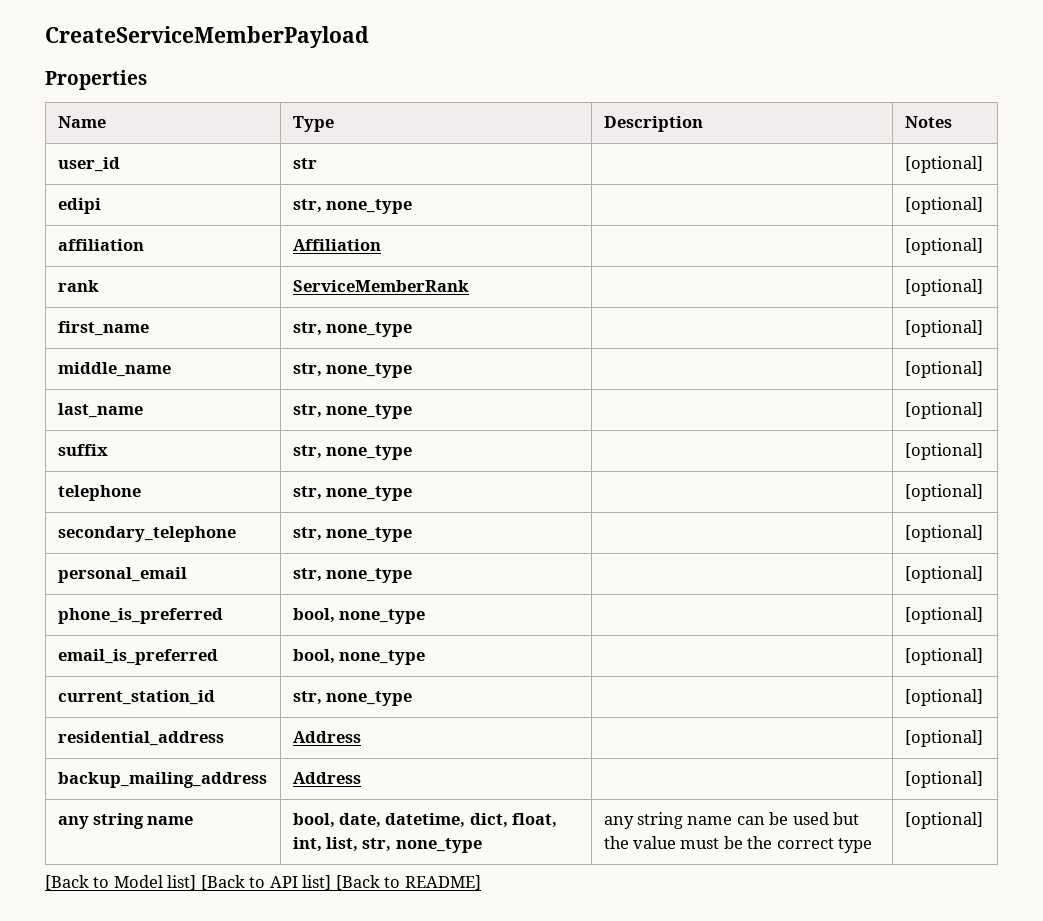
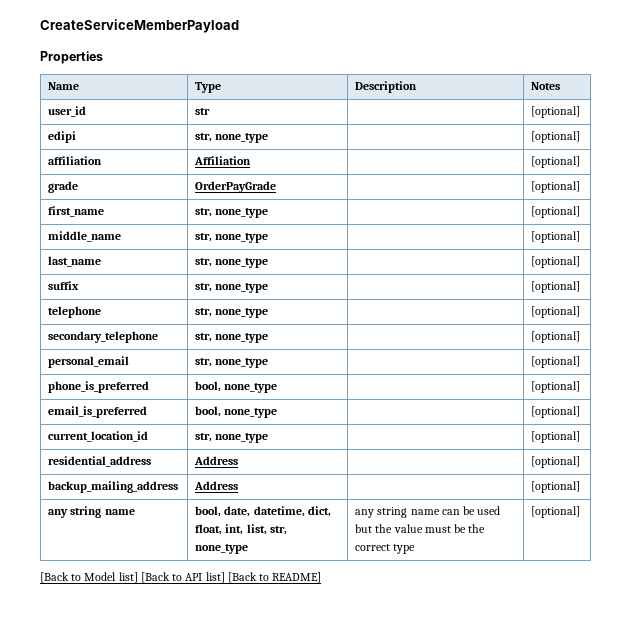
- rank | ServiceMemberRank | | [optional]
+ grade | OrderPayGrade | | [optional]
- current_station_id | str, none_type | | [optional]
+ current_location_id | str, none_type | | [optional]

